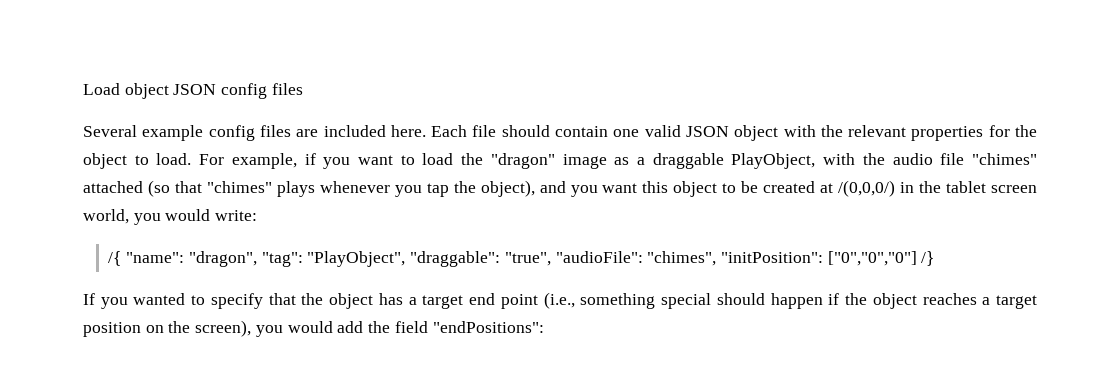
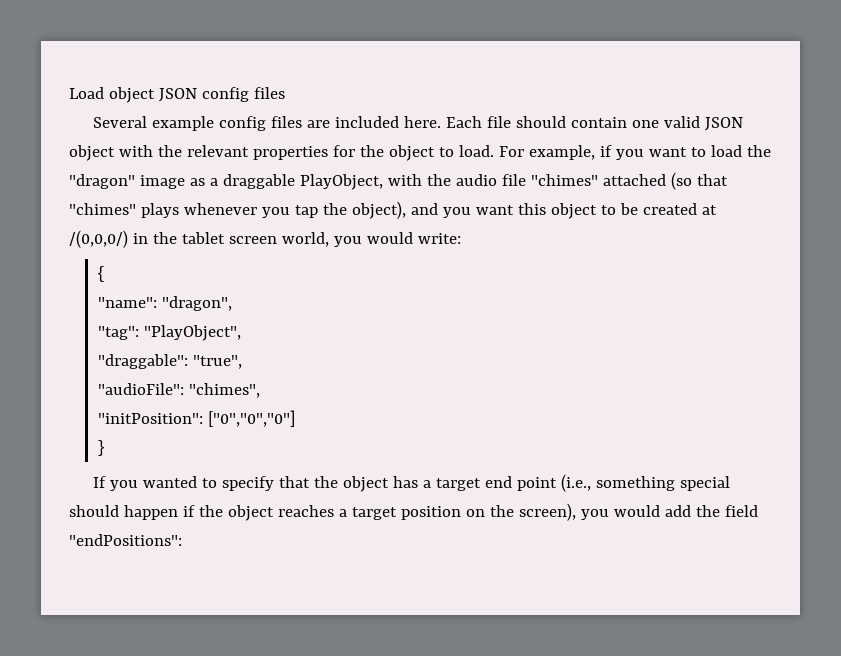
- /{ "name": "dragon", "tag": "PlayObject", "draggable": "true", "audioFile": "chimes", "initPosition": ["0","0","0"] /}
+ {
+ "name": "dragon",
+ "tag": "PlayObject",
+ "draggable": "true",
+ "audioFile": "chimes",
+ "initPosition": ["0","0","0"]
+ }

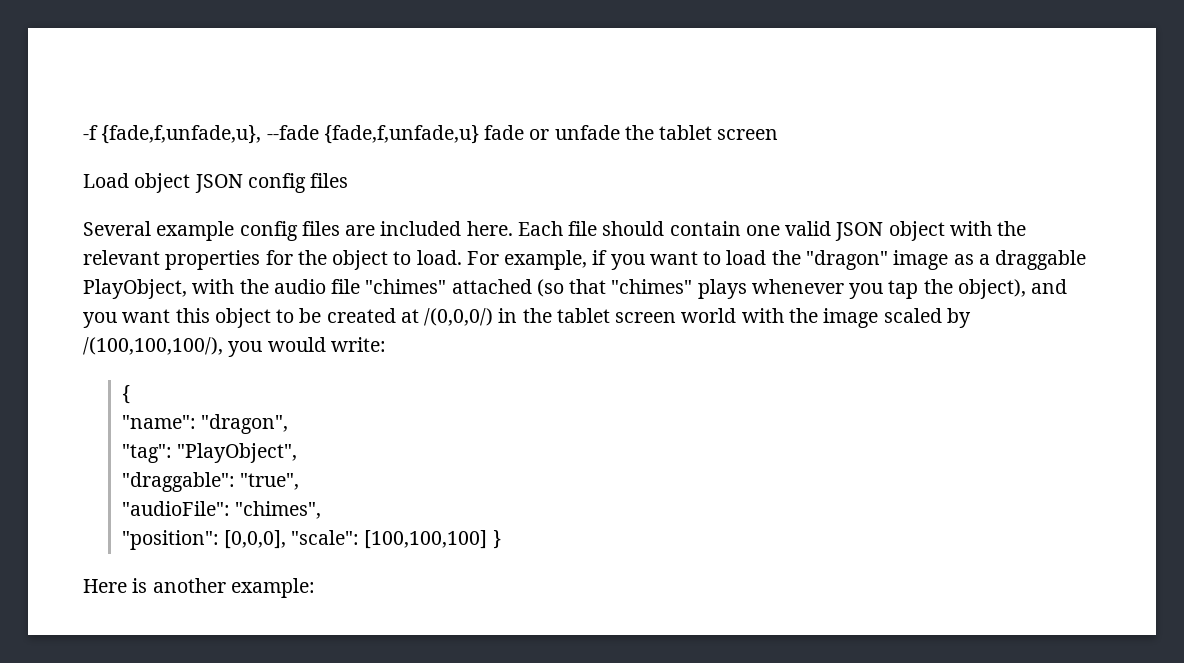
+ -f {fade,f,unfade,u}, --fade {fade,f,unfade,u} fade or unfade the tablet screen
- For example, if you want to load the "dragon" image as a draggable PlayObject, with the audio file "chimes" attached (so that "chimes" plays whenever you tap the object), and you want this object to be created at /(0,0,0/) in the tablet screen world, you would write:
+ For example, if you want to load the "dragon" image as a draggable PlayObject, with the audio file "chimes" attached (so that "chimes" plays whenever you tap the object), and you want this object to be created at /(0,0,0/) in the tablet screen world with the image scaled by /(100,100,100/), you would write:
- "initPosition": ["0","0","0"]
- }
- If you wanted to specify that the object has a target end point (i.e., something special should happen if the object reaches a target position on the screen), you would add the field "endPositions":
+ "position": [0,0,0], "scale": [100,100,100] }
+ Here is another example:

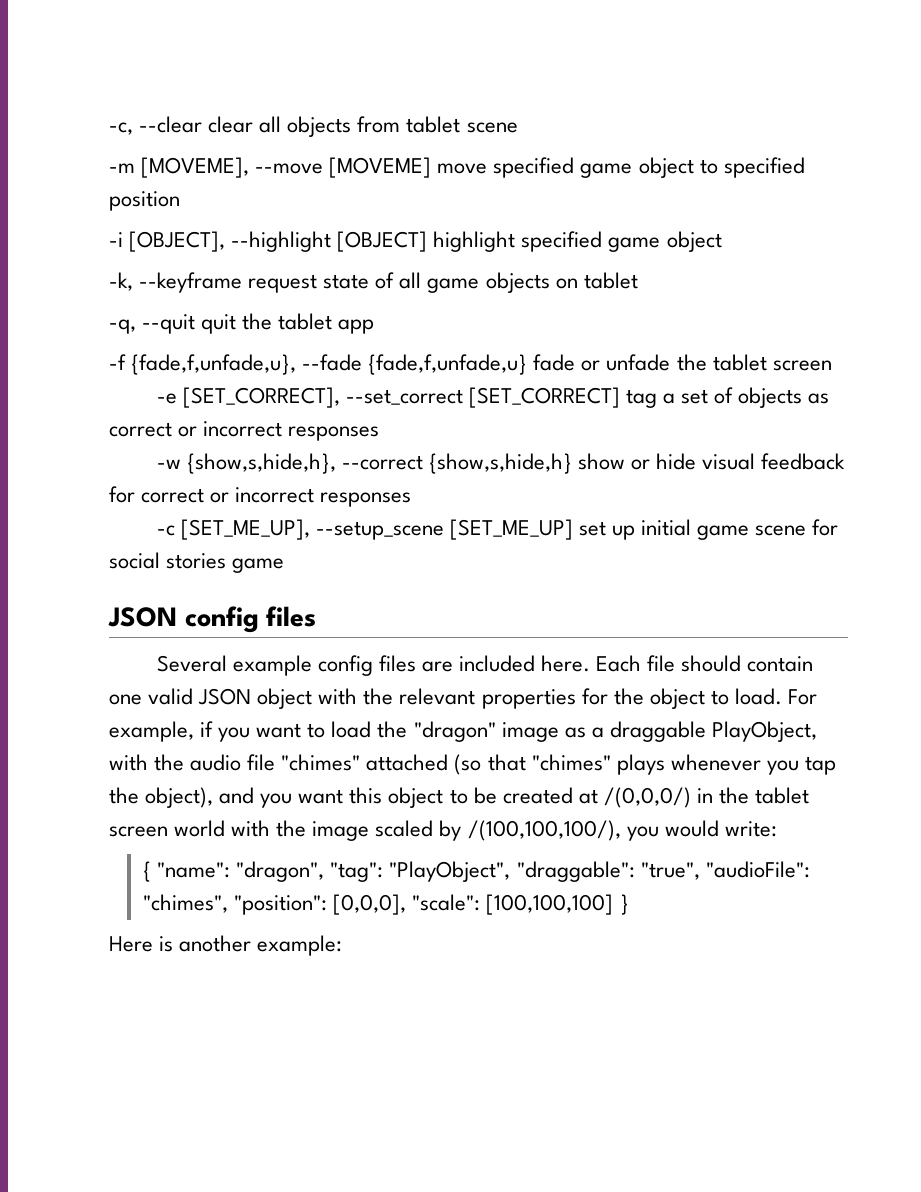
+ -c, --clear clear all objects from tablet scene
+ -m [MOVEME], --move [MOVEME] move specified game object to specified position
+ -i [OBJECT], --highlight [OBJECT] highlight specified game object
+ -k, --keyframe request state of all game objects on tablet
+ -q, --quit quit the tablet app
- Load object JSON config files
+ -e [SET_CORRECT], --set_correct [SET_CORRECT] tag a set of objects as correct or incorrect responses
+ -w {show,s,hide,h}, --correct {show,s,hide,h} show or hide visual feedback for correct or incorrect responses
+ -c [SET_ME_UP], --setup_scene [SET_ME_UP] set up initial game scene for social stories game
+ JSON config files
- {
- "name": "dragon",
- "tag": "PlayObject",
- "draggable": "true",
- "audioFile": "chimes",
- "position": [0,0,0], "scale": [100,100,100] }
+ { "name": "dragon", "tag": "PlayObject", "draggable": "true", "audioFile": "chimes", "position": [0,0,0], "scale": [100,100,100] }

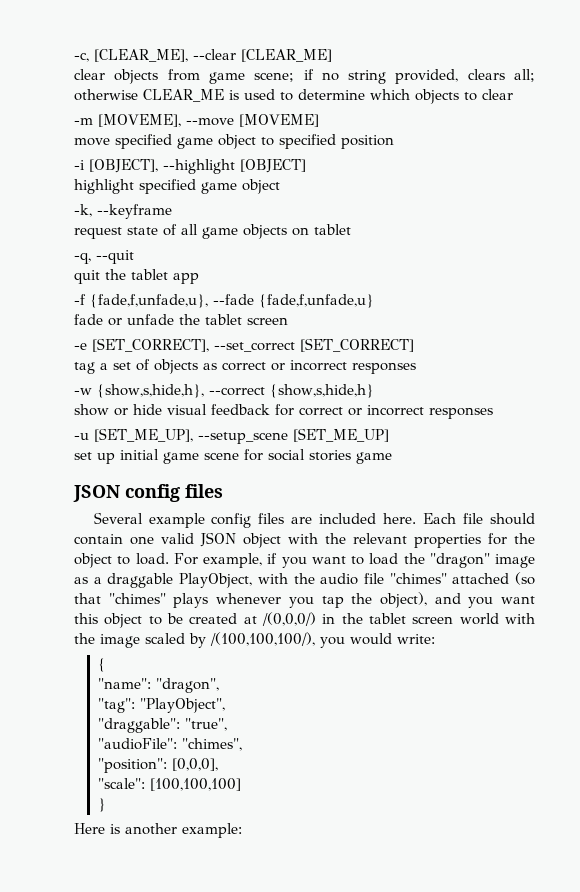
- -c, --clear clear all objects from tablet scene
+ -c, [CLEAR_ME], --clear [CLEAR_ME]
+ clear objects from game scene; if no string provided, clears all; otherwise CLEAR_ME is used to determine which objects to clear
- -m [MOVEME], --move [MOVEME] move specified game object to specified position
+ -m [MOVEME], --move [MOVEME]
+ move specified game object to specified position
- -i [OBJECT], --highlight [OBJECT] highlight specified game object
+ -i [OBJECT], --highlight [OBJECT]
+ highlight specified game object
- -k, --keyframe request state of all game objects on tablet
+ -k, --keyframe
+ request state of all game objects on tablet
- -q, --quit quit the tablet app
+ -q, --quit
+ quit the tablet app
- -f {fade,f,unfade,u}, --fade {fade,f,unfade,u} fade or unfade the tablet screen
+ -f {fade,f,unfade,u}, --fade {fade,f,unfade,u}
+ fade or unfade the tablet screen
- -e [SET_CORRECT], --set_correct [SET_CORRECT] tag a set of objects as correct or incorrect responses
+ -e [SET_CORRECT], --set_correct [SET_CORRECT]
+ tag a set of objects as correct or incorrect responses
- -w {show,s,hide,h}, --correct {show,s,hide,h} show or hide visual feedback for correct or incorrect responses
+ -w {show,s,hide,h}, --correct {show,s,hide,h}
+ show or hide visual feedback for correct or incorrect responses
- -c [SET_ME_UP], --setup_scene [SET_ME_UP] set up initial game scene for social stories game
+ -u [SET_ME_UP], --setup_scene [SET_ME_UP]
+ set up initial game scene for social stories game
- { "name": "dragon", "tag": "PlayObject", "draggable": "true", "audioFile": "chimes", "position": [0,0,0], "scale": [100,100,100] }
+ {
+ "name": "dragon",
+ "tag": "PlayObject",
+ "draggable": "true",
+ "audioFile": "chimes",
+ "position": [0,0,0],
+ "scale": [100,100,100]
+ }

